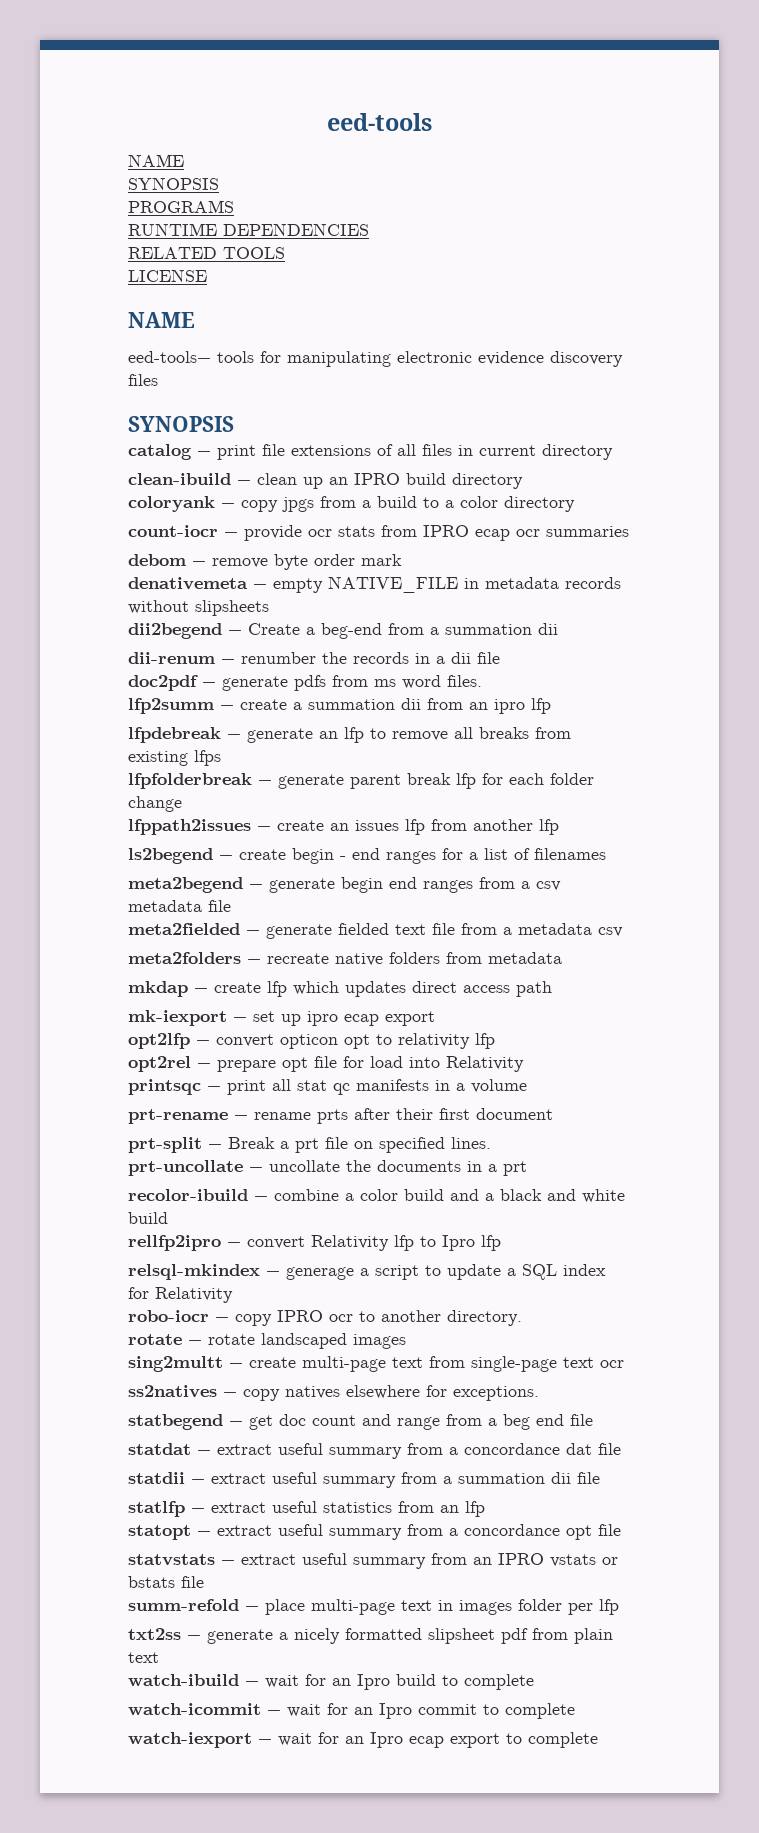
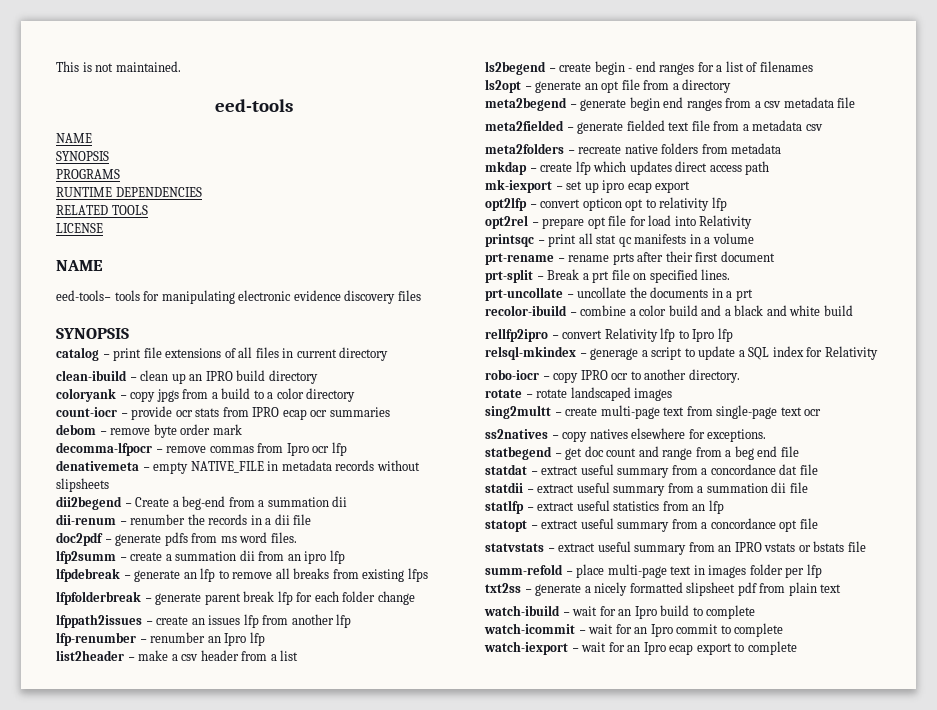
+ This is not maintained.
+ decomma-lfpocr − remove commas from Ipro ocr lfp
+ lfp-renumber − renumber an Ipro lfp
+ list2header − make a csv header from a list
+ ls2opt − generate an opt file from a directory

